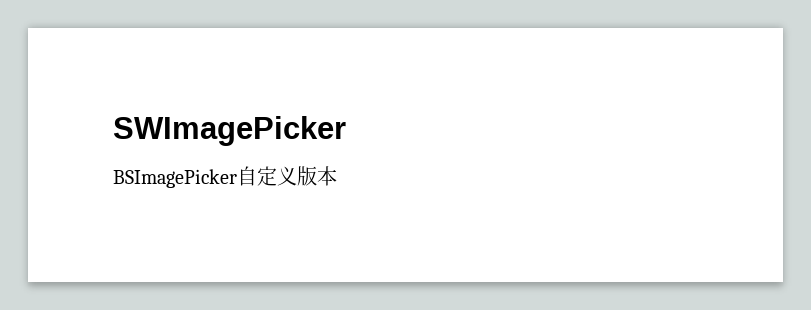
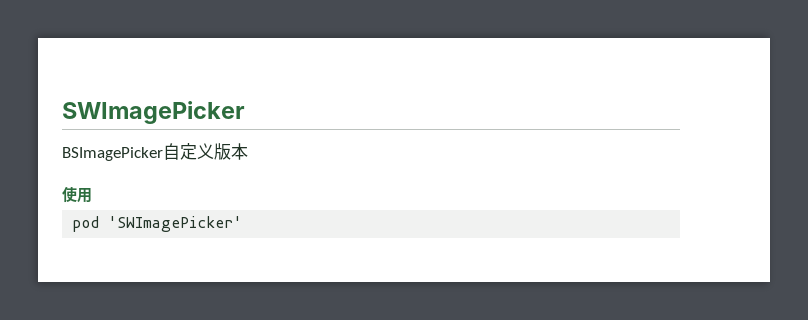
+ 使用
+ pod 'SWImagePicker'

